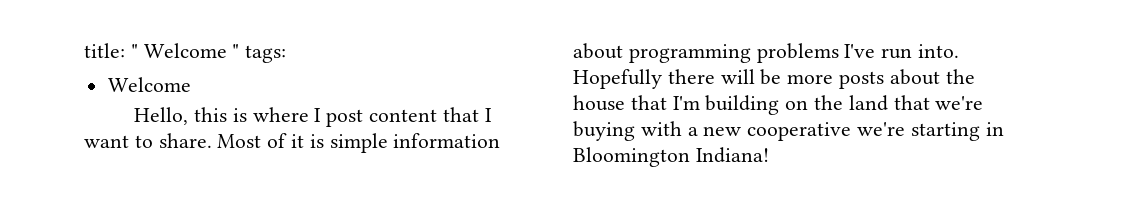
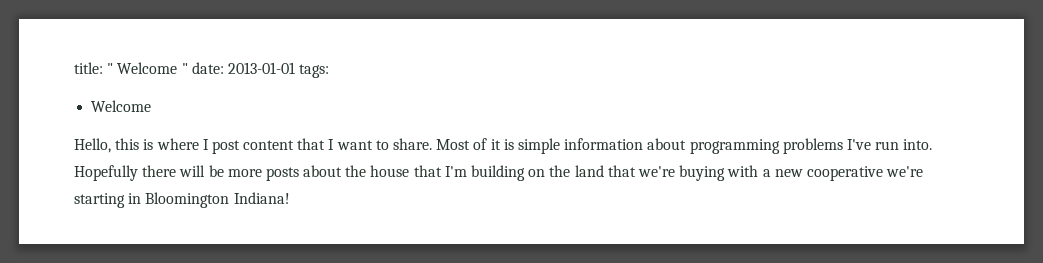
- title: " Welcome " tags:
+ title: " Welcome " date: 2013-01-01 tags:

